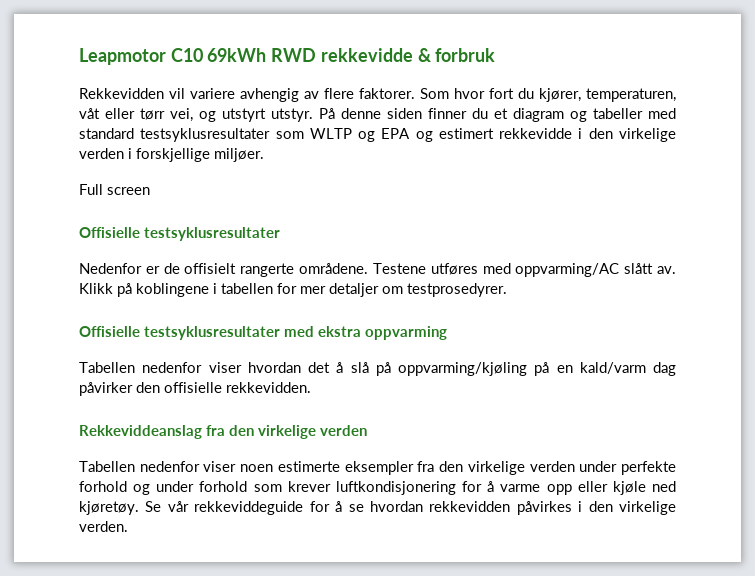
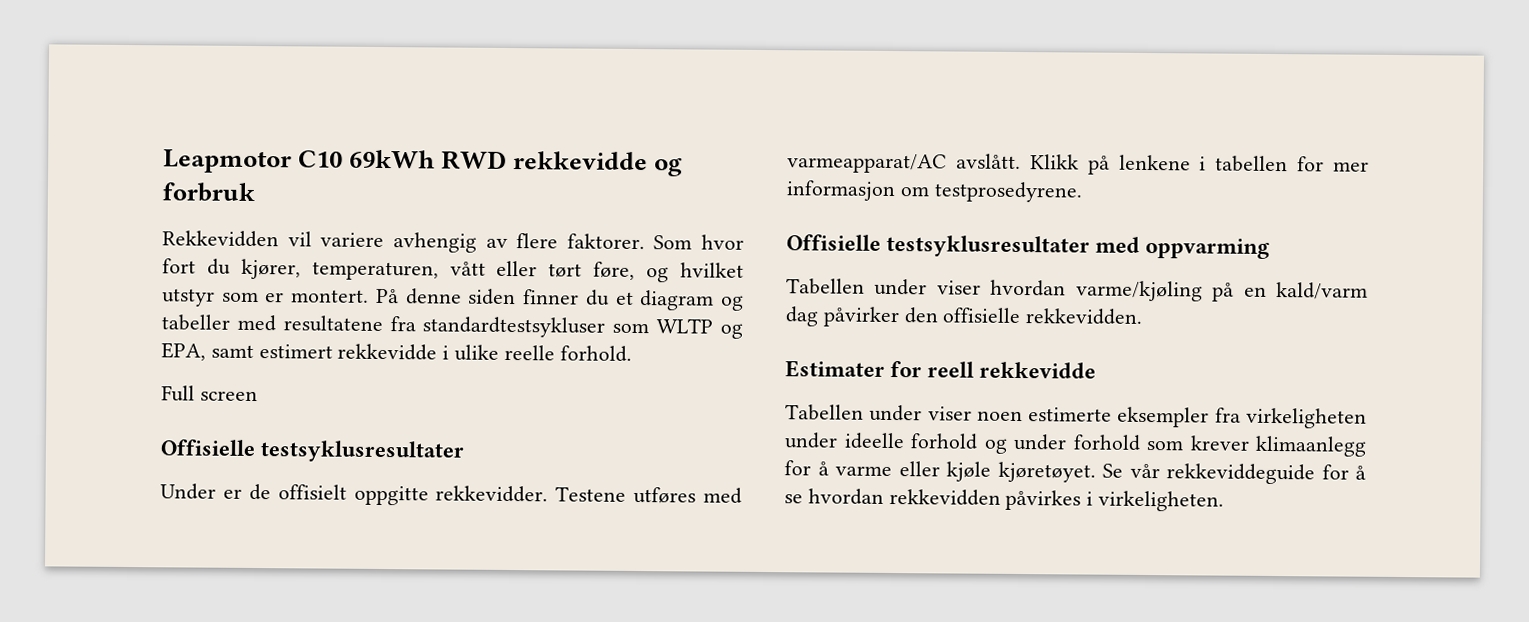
- Leapmotor C10 69kWh RWD rekkevidde & forbruk
+ Leapmotor C10 69kWh RWD rekkevidde og forbruk
- Som hvor fort du kjører, temperaturen, våt eller tørr vei, og utstyrt utstyr.
+ Som hvor fort du kjører, temperaturen, vått eller tørt føre, og hvilket utstyr som er montert.
- På denne siden finner du et diagram og tabeller med standard testsyklusresultater som WLTP og EPA og estimert rekkevidde i den virkelige verden i forskjellige miljøer.
+ På denne siden finner du et diagram og tabeller med resultatene fra standardtestsykluser som WLTP og EPA, samt estimert rekkevidde i ulike reelle forhold.
- Nedenfor er de offisielt rangerte områdene.
+ Under er de offisielt oppgitte rekkevidder.
- Testene utføres med oppvarming/AC slått av.
+ Testene utføres med varmeapparat/AC avslått.
- Klikk på koblingene i tabellen for mer detaljer om testprosedyrer.
+ Klikk på lenkene i tabellen for mer informasjon om testprosedyrene.
- Offisielle testsyklusresultater med ekstra oppvarming
+ Offisielle testsyklusresultater med oppvarming
- Tabellen nedenfor viser hvordan det å slå på oppvarming/kjøling på en kald/varm dag påvirker den offisielle rekkevidden.
+ Tabellen under viser hvordan varme/kjøling på en kald/varm dag påvirker den offisielle rekkevidden.
- Rekkeviddeanslag fra den virkelige verden
- Tabellen nedenfor viser noen estimerte eksempler fra den virkelige verden under perfekte forhold og under forhold som krever luftkondisjonering for å varme opp eller kjøle ned kjøretøy.
+ Estimater for reell rekkevidde
+ Tabellen under viser noen estimerte eksempler fra virkeligheten under ideelle forhold og under forhold som krever klimaanlegg for å varme eller kjøle kjøretøyet.
- Se vår rekkeviddeguide for å se hvordan rekkevidden påvirkes i den virkelige verden.
+ Se vår rekkeviddeguide for å se hvordan rekkevidden påvirkes i virkeligheten.

